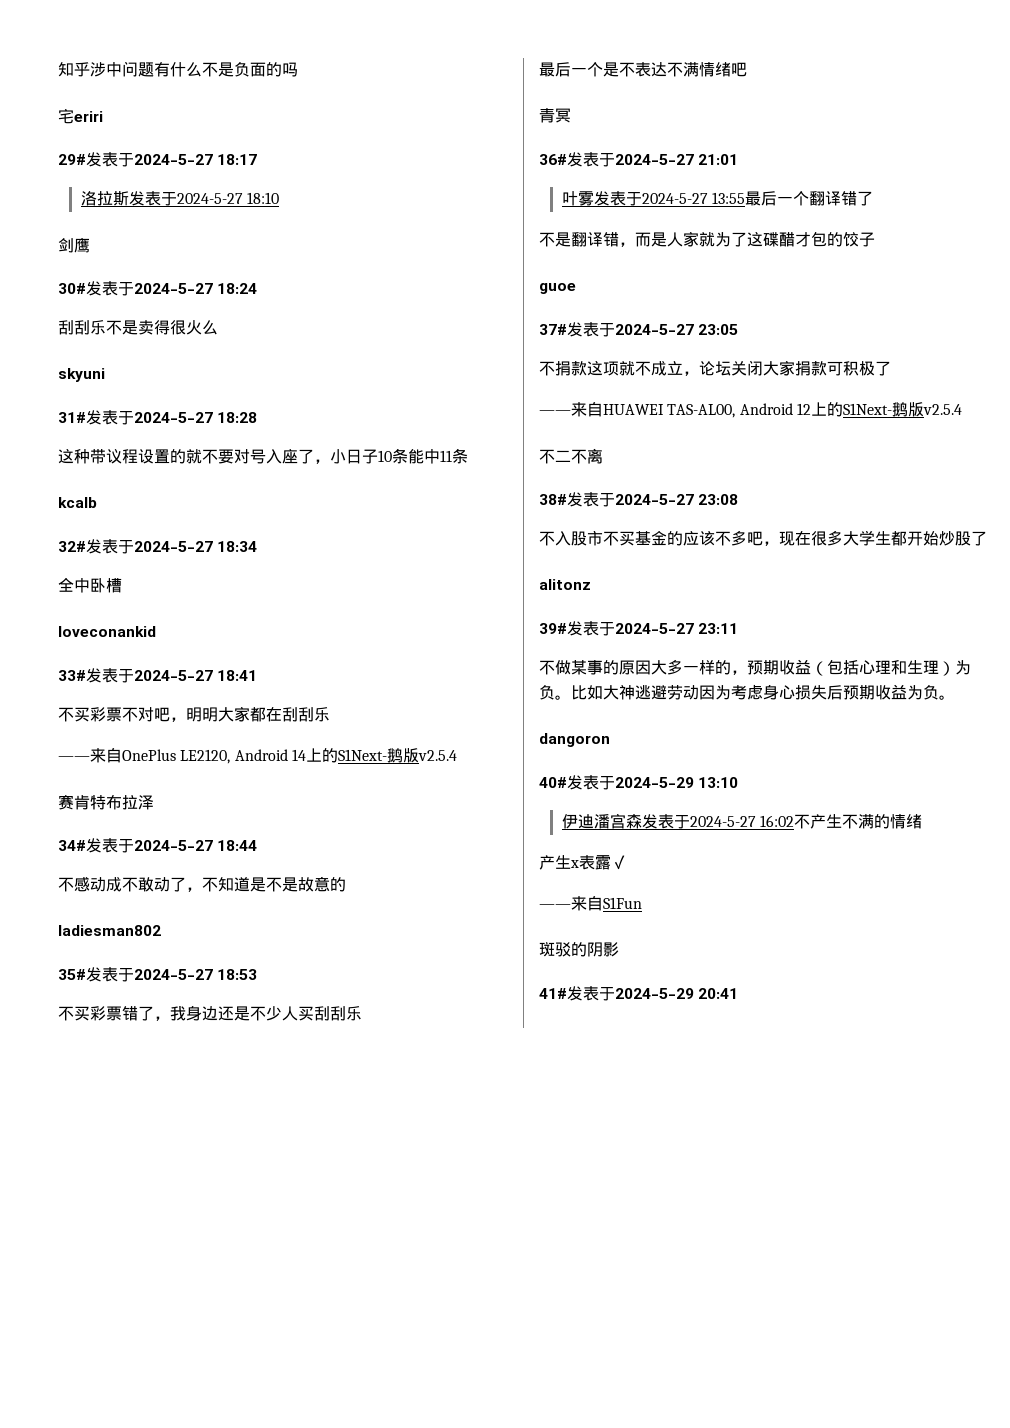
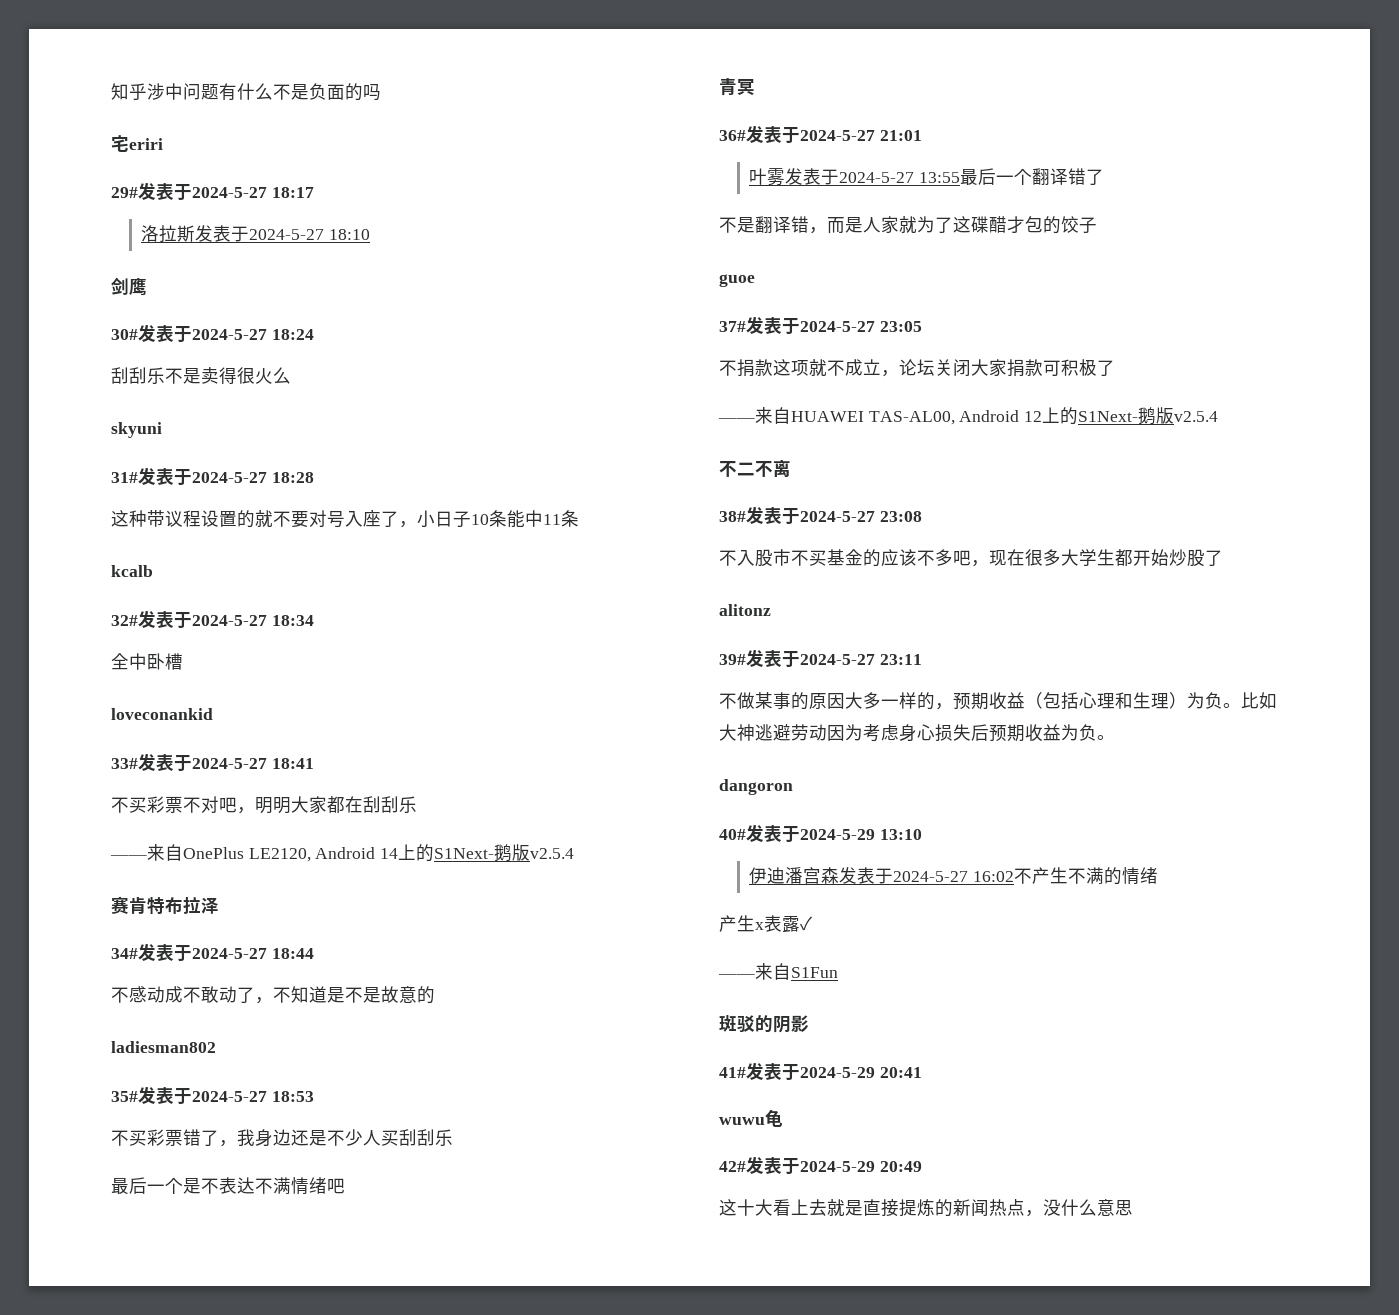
+ wuwu龟
+ 42#发表于2024-5-29 20:49
+ 这十大看上去就是直接提炼的新闻热点，没什么意思

